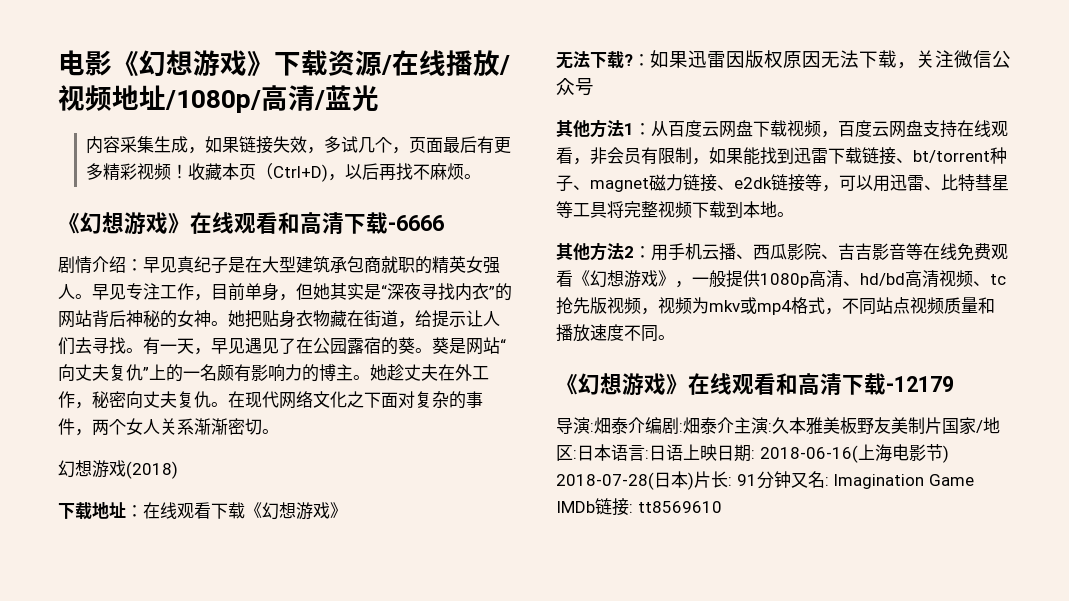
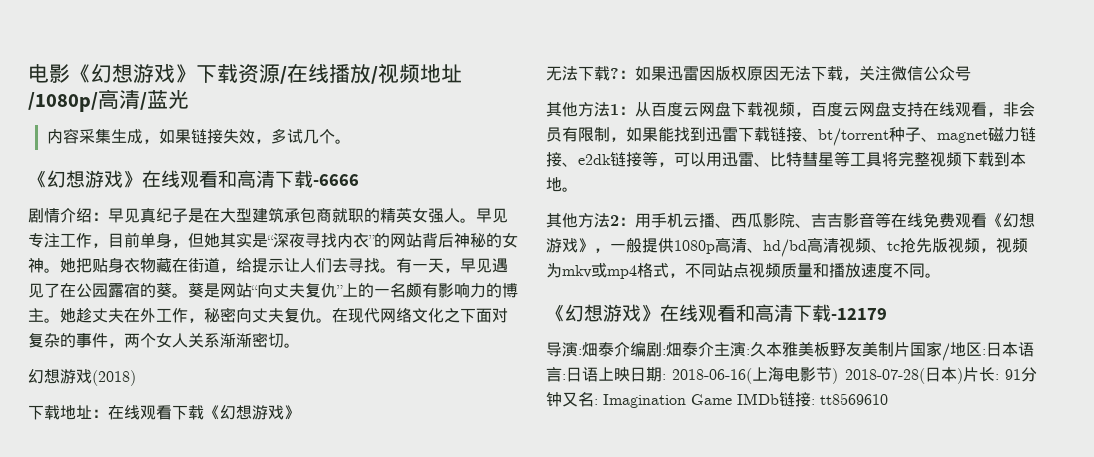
- 内容采集生成，如果链接失效，多试几个，页面最后有更多精彩视频！收藏本页（Ctrl+D)，以后再找不麻烦。
+ 内容采集生成，如果链接失效，多试几个。

